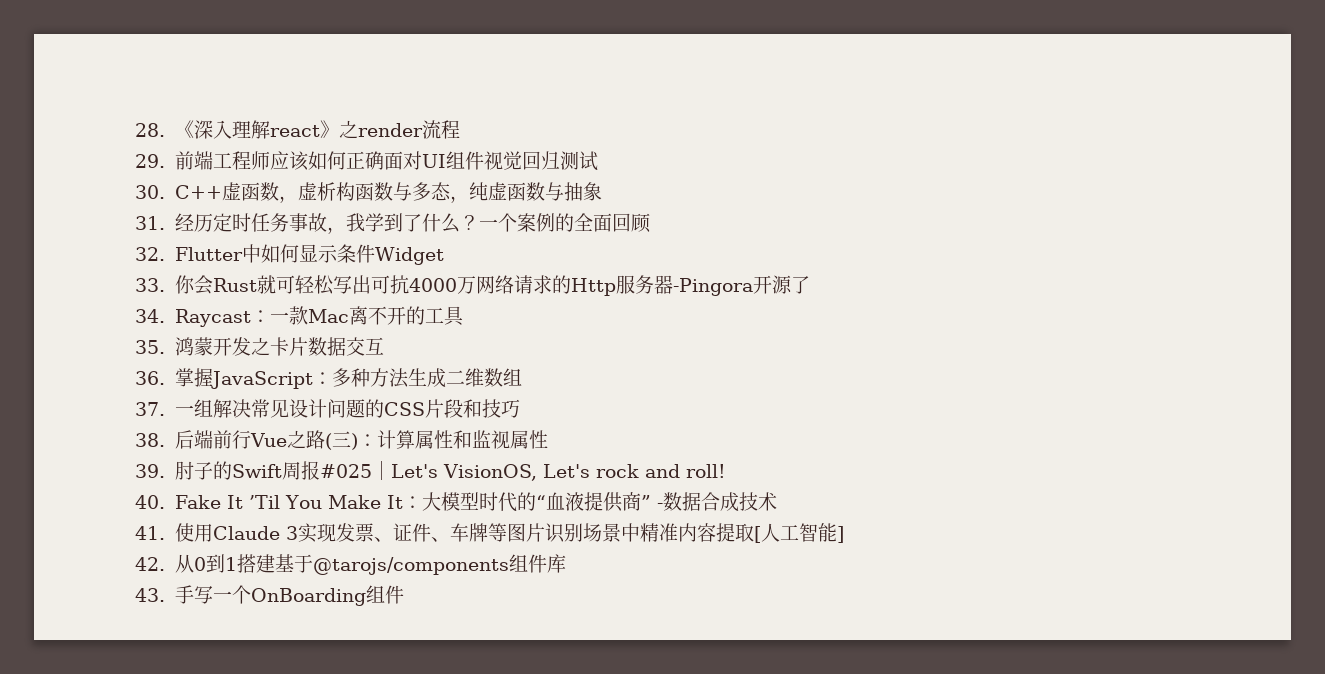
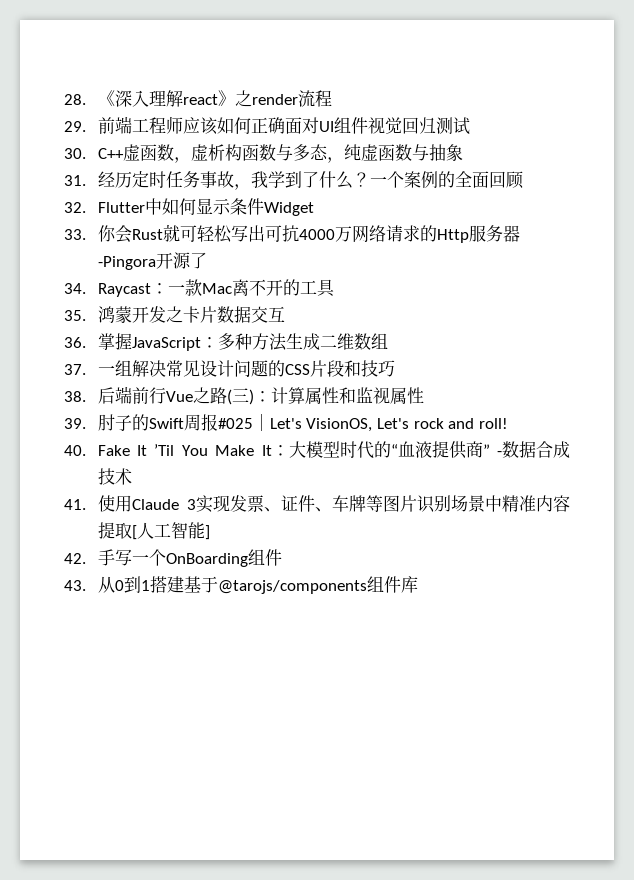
- 42.从0到1搭建基于@tarojs/components组件库
+ 42.手写一个OnBoarding组件
+ 43.从0到1搭建基于@tarojs/components组件库
- 43.手写一个OnBoarding组件

